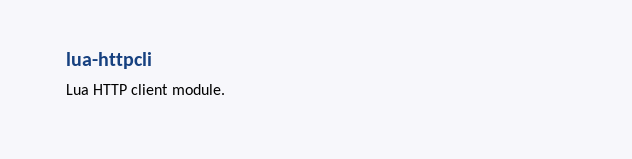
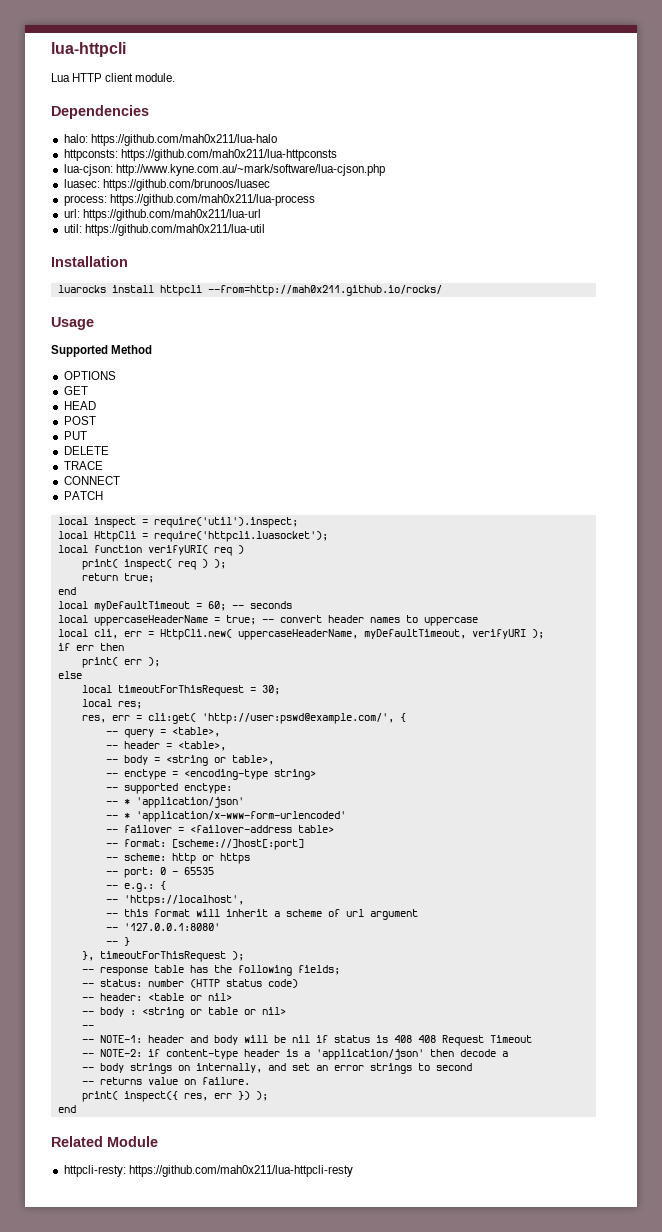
+ Dependencies
+ halo: https://github.com/mah0x211/lua-halo
+ httpconsts: https://github.com/mah0x211/lua-httpconsts
+ lua-cjson: http://www.kyne.com.au/~mark/software/lua-cjson.php
+ luasec: https://github.com/brunoos/luasec
+ process: https://github.com/mah0x211/lua-process
+ url: https://github.com/mah0x211/lua-url
+ util: https://github.com/mah0x211/lua-util
+ Installation
+ luarocks install httpcli --from=http://mah0x211.github.io/rocks/
+ Usage
+ Supported Method
+ OPTIONS
+ GET
+ HEAD
+ POST
+ PUT
+ DELETE
+ TRACE
+ CONNECT
+ PATCH
+ local inspect = require('util').inspect;
+ local HttpCli = require('httpcli.luasocket');
+ local function verifyURI( req )
+ print( inspect( req ) );
+ return true;
+ end
+ local myDefaultTimeout = 60; -- seconds
+ local uppercaseHeaderName = true; -- convert header names to uppercase
+ local cli, err = HttpCli.new( uppercaseHeaderName, myDefaultTimeout, verifyURI );
+ if err then
+ print( err );
+ else
+ local timeoutForThisRequest = 30;
+ local res;
+ res, err = cli:get( 'http://user:pswd@example.com/', {
+ -- query = <table>,
+ -- header = <table>,
+ -- body = <string or table>,
+ -- enctype = <encoding-type string>
+ -- supported enctype:
+ -- * 'application/json'
+ -- * 'application/x-www-form-urlencoded'
+ -- failover = <failover-address table>
+ -- format: [scheme://]host[:port]
+ -- scheme: http or https
+ -- port: 0 - 65535
+ -- e.g.: {
+ -- 'https://localhost',
+ -- this format will inherit a scheme of url argument
+ -- '127.0.0.1:8080'
+ -- }
+ }, timeoutForThisRequest );
+ -- response table has the following fields;
+ -- status: number (HTTP status code)
+ -- header: <table or nil>
+ -- body : <string or table or nil>
+ --
+ -- NOTE-1: header and body will be nil if status is 408 408 Request Timeout
+ -- NOTE-2: if content-type header is a 'application/json' then decode a
+ -- body strings on internally, and set an error strings to second
+ -- returns value on failure.
+ print( inspect({ res, err }) );
+ end
+ Related Module
+ httpcli-resty: https://github.com/mah0x211/lua-httpcli-resty

